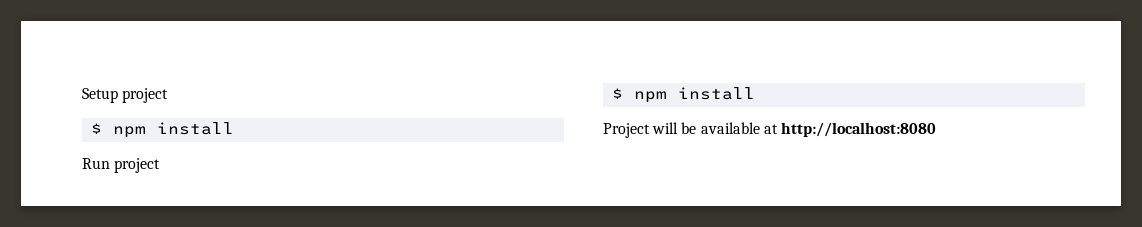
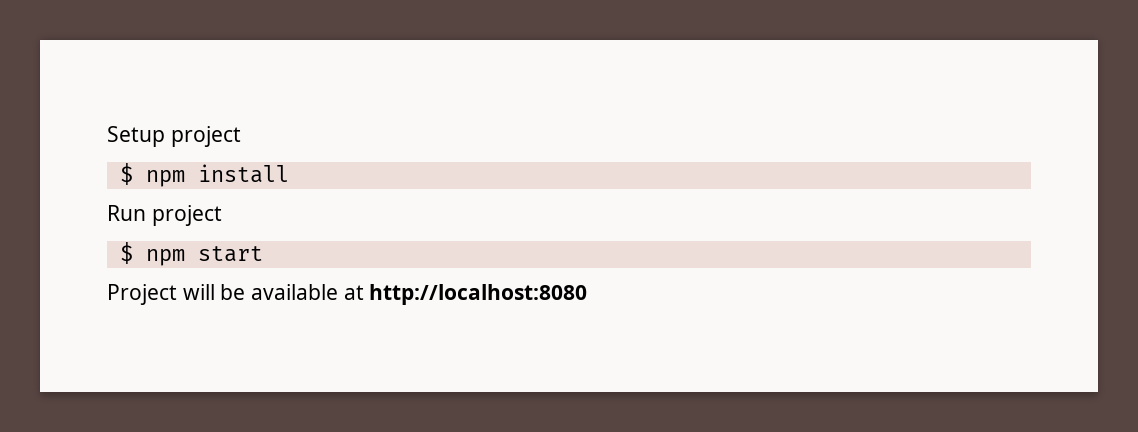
  Run project
- $ npm install
+ $ npm start

